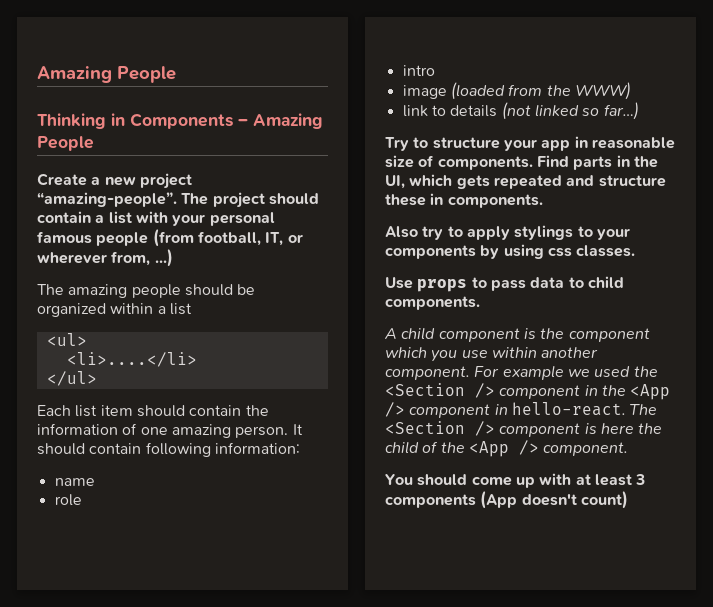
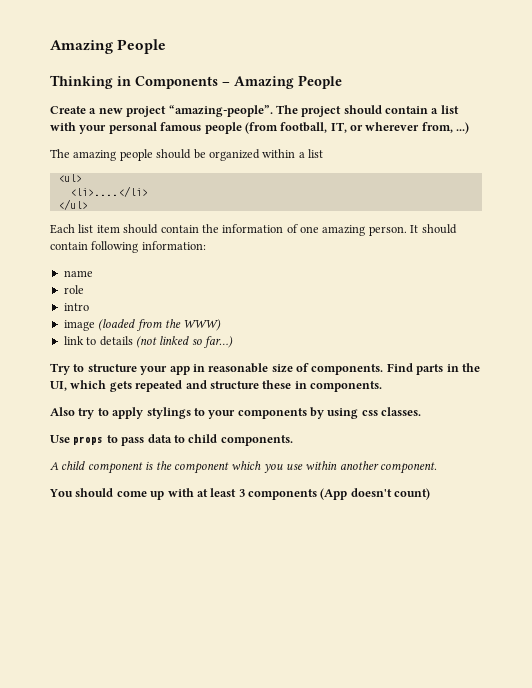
- For example we used the <Section /> component in the <App /> component in hello-react. The <Section /> component is here the child of the <App /> component.

